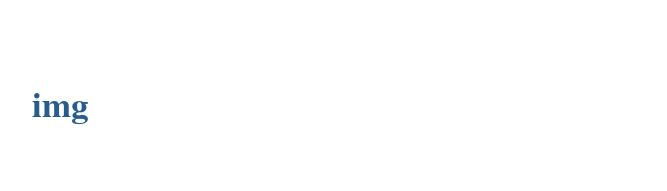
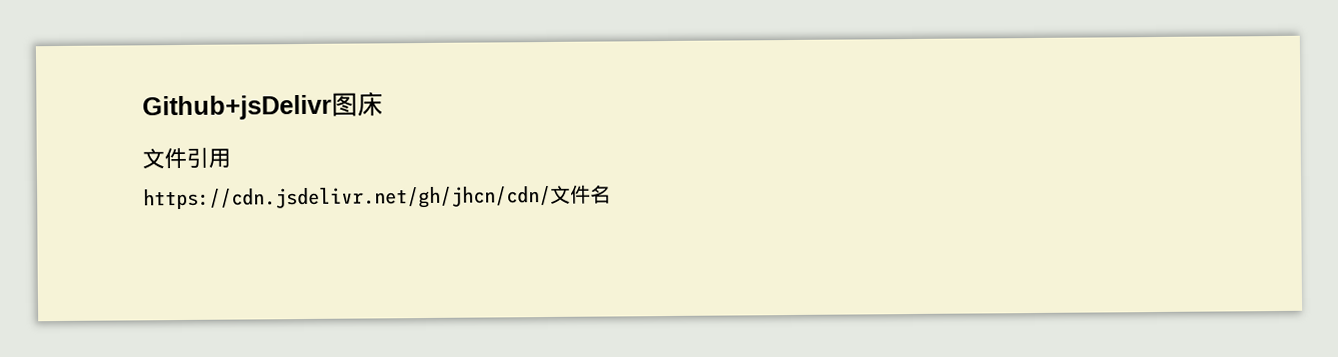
- img
+ Github+jsDelivr图床
+ 文件引用
+ https://cdn.jsdelivr.net/gh/jhcn/cdn/文件名

